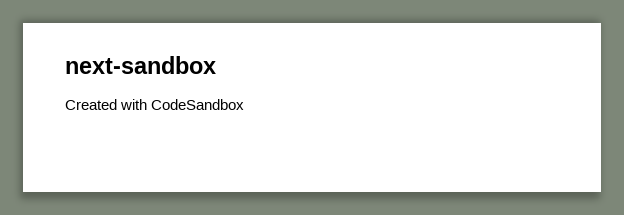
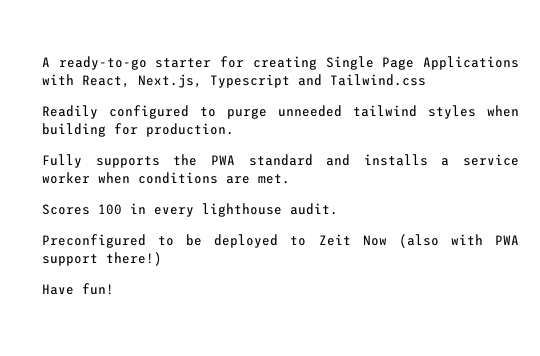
- next-sandbox
- Created with CodeSandbox
+ A ready-to-go starter for creating Single Page Applications with React, Next.js, Typescript and Tailwind.css
+ Readily configured to purge unneeded tailwind styles when building for production.
+ Fully supports the PWA standard and installs a service worker when conditions are met.
+ Scores 100 in every lighthouse audit.
+ Preconfigured to be deployed to Zeit Now (also with PWA support there!)
+ Have fun!

